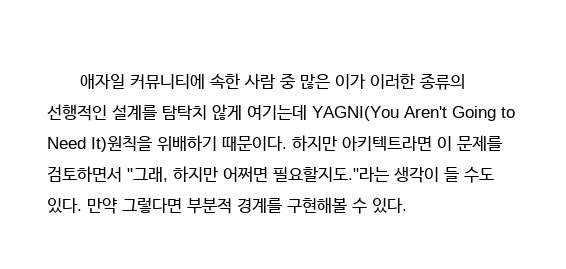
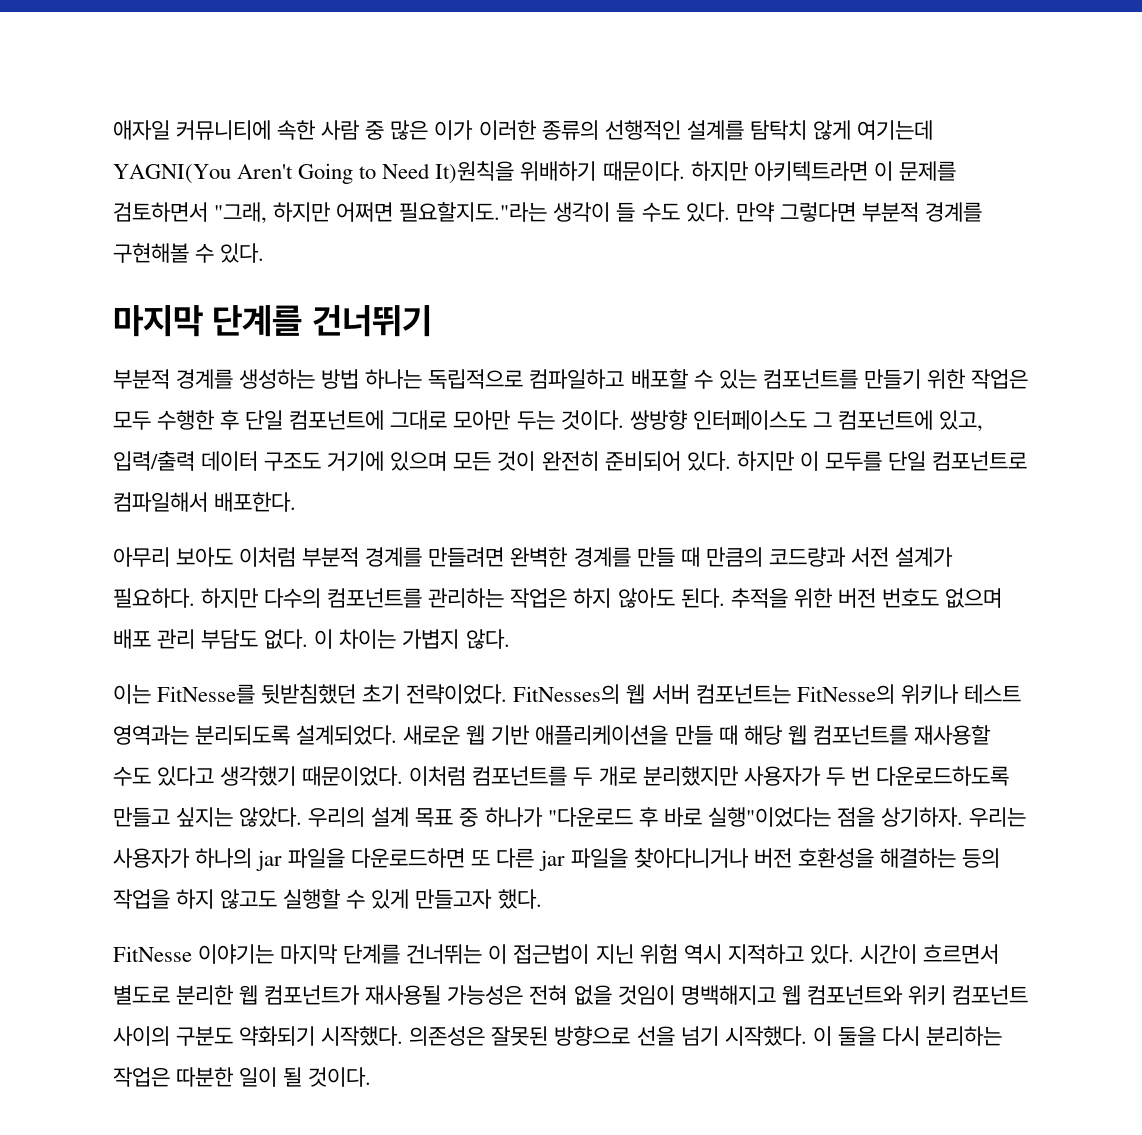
+ 마지막 단계를 건너뛰기
+ 부분적 경계를 생성하는 방법 하나는 독립적으로 컴파일하고 배포할 수 있는 컴포넌트를 만들기 위한 작업은 모두 수행한 후 단일 컴포넌트에 그대로 모아만 두는 것이다. 쌍방향 인터페이스도 그 컴포넌트에 있고, 입력/출력 데이터 구조도 거기에 있으며 모든 것이 완전히 준비되어 있다. 하지만 이 모두를 단일 컴포넌트로 컴파일해서 배포한다.
+ 아무리 보아도 이처럼 부분적 경계를 만들려면 완벽한 경계를 만들 때 만큼의 코드량과 서전 설계가 필요하다. 하지만 다수의 컴포넌트를 관리하는 작업은 하지 않아도 된다. 추적을 위한 버전 번호도 없으며 배포 관리 부담도 없다. 이 차이는 가볍지 않다.
+ 이는 FitNesse를 뒷받침했던 초기 전략이었다. FitNesses의 웹 서버 컴포넌트는 FitNesse의 위키나 테스트 영역과는 분리되도록 설계되었다. 새로운 웹 기반 애플리케이션을 만들 때 해당 웹 컴포넌트를 재사용할 수도 있다고 생각했기 때문이었다. 이처럼 컴포넌트를 두 개로 분리했지만 사용자가 두 번 다운로드하도록 만들고 싶지는 않았다. 우리의 설계 목표 중 하나가 "다운로드 후 바로 실행"이었다는 점을 상기하자. 우리는 사용자가 하나의 jar 파일을 다운로드하면 또 다른 jar 파일을 찾아다니거나 버전 호환성을 해결하는 등의 작업을 하지 않고도 실행할 수 있게 만들고자 했다.
+ FitNesse 이야기는 마지막 단계를 건너뛰는 이 접근법이 지닌 위험 역시 지적하고 있다. 시간이 흐르면서 별도로 분리한 웹 컴포넌트가 재사용될 가능성은 전혀 없을 것임이 명백해지고 웹 컴포넌트와 위키 컴포넌트 사이의 구분도 약화되기 시작했다. 의존성은 잘못된 방향으로 선을 넘기 시작했다. 이 둘을 다시 분리하는 작업은 따분한 일이 될 것이다.

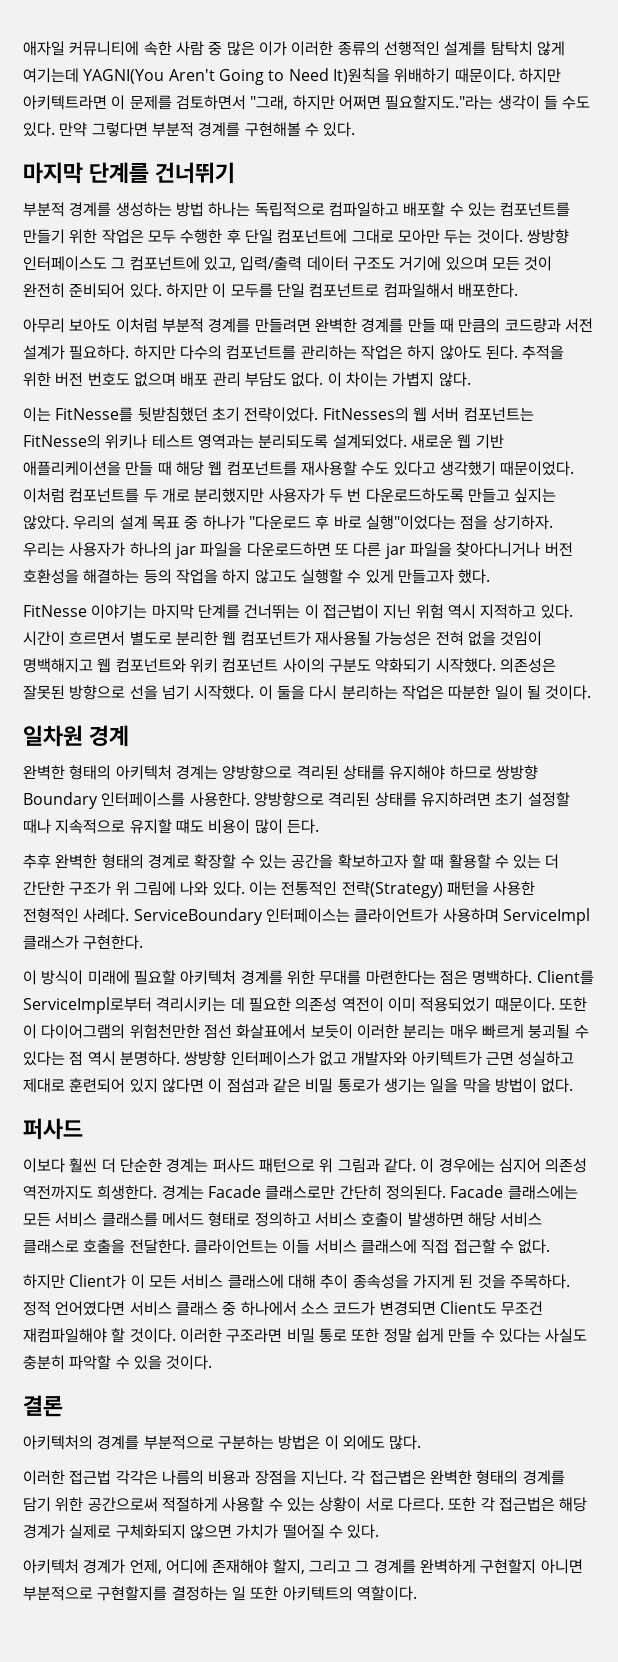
+ 일차원 경계
+ 완벽한 형태의 아키텍처 경계는 양방향으로 격리된 상태를 유지해야 하므로 쌍방향 Boundary 인터페이스를 사용한다. 양방향으로 격리된 상태를 유지하려면 초기 설정할 때나 지속적으로 유지할 떄도 비용이 많이 든다.
+ 추후 완벽한 형태의 경계로 확장할 수 있는 공간을 확보하고자 할 때 활용할 수 있는 더 간단한 구조가 위 그림에 나와 있다. 이는 전통적인 전략(Strategy) 패턴을 사용한 전형적인 사례다. ServiceBoundary 인터페이스는 클라이언트가 사용하며 ServiceImpl 클래스가 구현한다.
+ 이 방식이 미래에 필요할 아키텍처 경계를 위한 무대를 마련한다는 점은 명백하다. Client를 ServiceImpl로부터 격리시키는 데 필요한 의존성 역전이 이미 적용되었기 때문이다. 또한 이 다이어그램의 위험천만한 점선 화살표에서 보듯이 이러한 분리는 매우 빠르게 붕괴될 수 있다는 점 역시 분명하다. 쌍방향 인터페이스가 없고 개발자와 아키텍트가 근면 성실하고 제대로 훈련되어 있지 않다면 이 점섬과 같은 비밀 통로가 생기는 일을 막을 방법이 없다.
+ 퍼사드
+ 이보다 훨씬 더 단순한 경계는 퍼사드 패턴으로 위 그림과 같다. 이 경우에는 심지어 의존성 역전까지도 희생한다. 경계는 Facade 클래스로만 간단히 정의된다. Facade 클래스에는 모든 서비스 클래스를 메서드 형태로 정의하고 서비스 호출이 발생하면 해당 서비스 클래스로 호출을 전달한다. 클라이언트는 이들 서비스 클래스에 직접 접근할 수 없다.
+ 하지만 Client가 이 모든 서비스 클래스에 대해 추이 종속성을 가지게 된 것을 주목하다. 정적 언어였다면 서비스 클래스 중 하나에서 소스 코드가 변경되면 Client도 무조건 재컴파일해야 할 것이다. 이러한 구조라면 비밀 통로 또한 정말 쉽게 만들 수 있다는 사실도 충분히 파악할 수 있을 것이다.
+ 결론
+ 아키텍처의 경계를 부분적으로 구분하는 방법은 이 외에도 많다.
+ 이러한 접근법 각각은 나름의 비용과 장점을 지닌다. 각 접근볍은 완벽한 형태의 경계를 담기 위한 공간으로써 적절하게 사용할 수 있는 상황이 서로 다르다. 또한 각 접근법은 해당 경계가 실제로 구체화되지 않으면 가치가 떨어질 수 있다.
+ 아키텍처 경계가 언제, 어디에 존재해야 할지, 그리고 그 경계를 완벽하게 구현할지 아니면 부분적으로 구현할지를 결정하는 일 또한 아키텍트의 역할이다.

